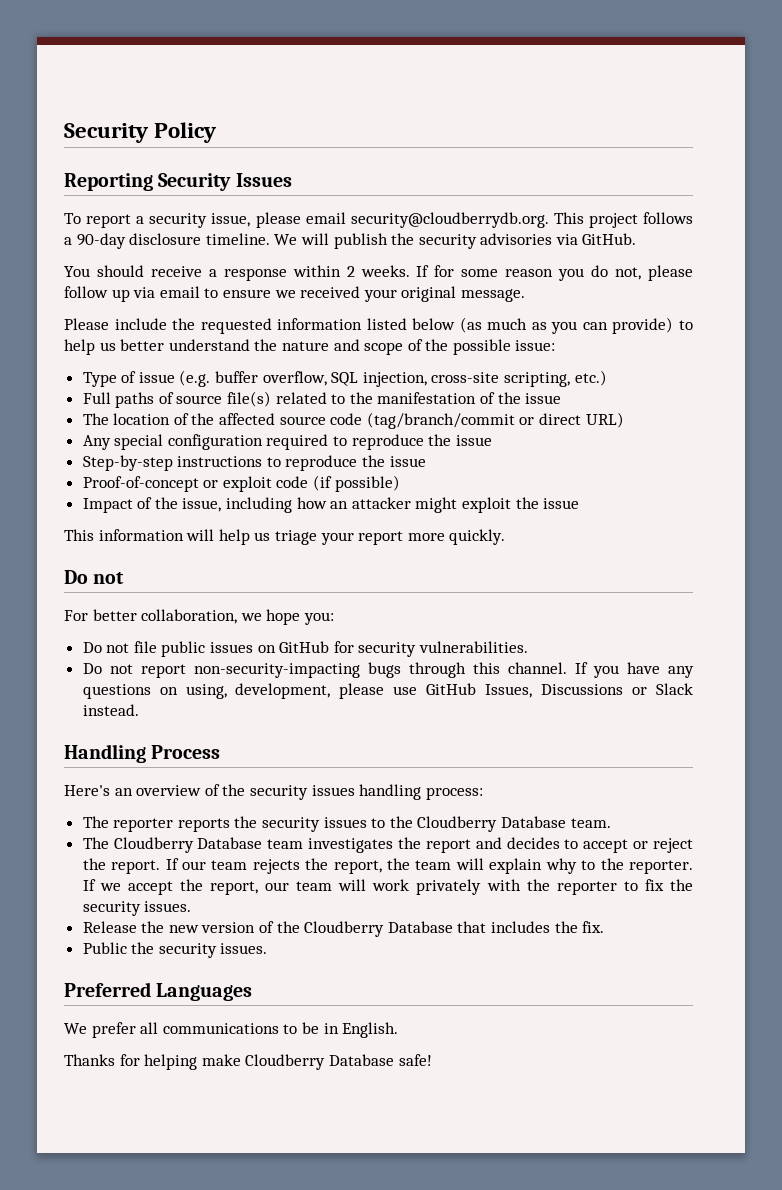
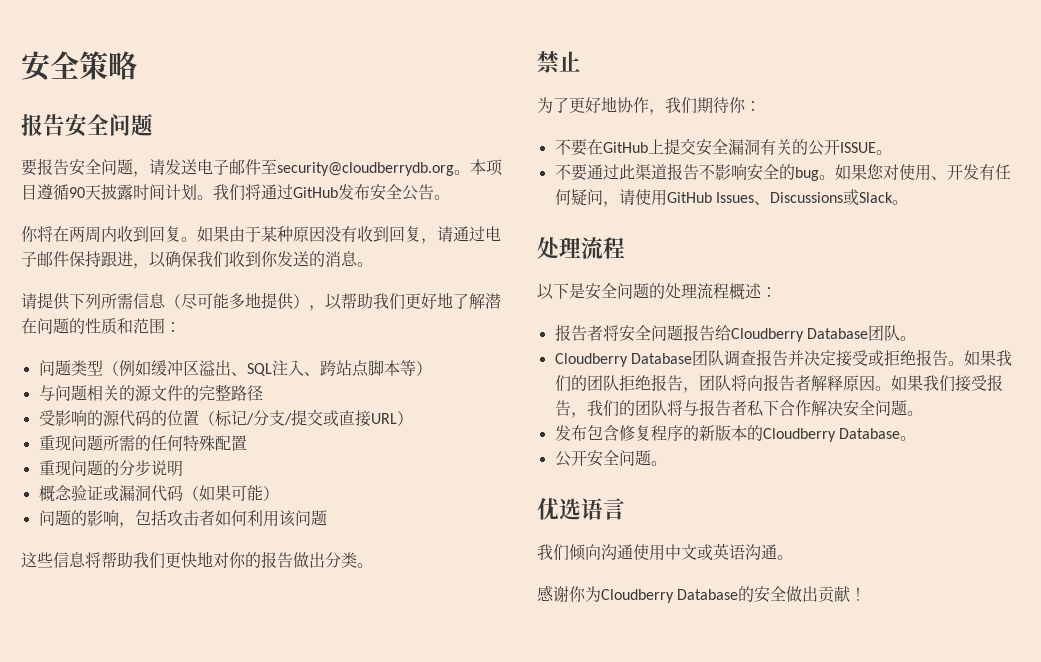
- Security Policy
- Reporting Security Issues
- To report a security issue, please email security@cloudberrydb.org. This project follows a 90-day disclosure timeline. We will publish the security advisories via GitHub.
- You should receive a response within 2 weeks. If for some reason you do not, please follow up via email to ensure we received your original message.
- Please include the requested information listed below (as much as you can provide) to help us better understand the nature and scope of the possible issue:
- Type of issue (e.g. buffer overflow, SQL injection, cross-site scripting, etc.)
- Full paths of source file(s) related to the manifestation of the issue
- The location of the affected source code (tag/branch/commit or direct URL)
- Any special configuration required to reproduce the issue
- Step-by-step instructions to reproduce the issue
- Proof-of-concept or exploit code (if possible)
- Impact of the issue, including how an attacker might exploit the issue
- This information will help us triage your report more quickly.
- Do not
- For better collaboration, we hope you:
- Do not file public issues on GitHub for security vulnerabilities.
- Do not report non-security-impacting bugs through this channel. If you have any questions on using, development, please use GitHub Issues, Discussions or Slack instead.
- Handling Process
- Here's an overview of the security issues handling process:
- The reporter reports the security issues to the Cloudberry Database team.
- The Cloudberry Database team investigates the report and decides to accept or reject the report. If our team rejects the report, the team will explain why to the reporter. If we accept the report, our team will work privately with the reporter to fix the security issues.
- Release the new version of the Cloudberry Database that includes the fix.
- Public the security issues.
- Preferred Languages
- We prefer all communications to be in English.
- Thanks for helping make Cloudberry Database safe!
+ 安全策略
+ 报告安全问题
+ 要报告安全问题，请发送电子邮件至security@cloudberrydb.org。本项目遵循90天披露时间计划。我们将通过GitHub发布安全公告。
+ 你将在两周内收到回复。如果由于某种原因没有收到回复，请通过电子邮件保持跟进，以确保我们收到你发送的消息。
+ 请提供下列所需信息（尽可能多地提供），以帮助我们更好地了解潜在问题的性质和范围：
+ 问题类型（例如缓冲区溢出、SQL注入、跨站点脚本等）
+ 与问题相关的源文件的完整路径
+ 受影响的源代码的位置（标记/分支/提交或直接URL）
+ 重现问题所需的任何特殊配置
+ 重现问题的分步说明
+ 概念验证或漏洞代码（如果可能）
+ 问题的影响，包括攻击者如何利用该问题
+ 这些信息将帮助我们更快地对你的报告做出分类。
+ 禁止
+ 为了更好地协作，我们期待你：
+ 不要在GitHub上提交安全漏洞有关的公开ISSUE。
+ 不要通过此渠道报告不影响安全的bug。如果您对使用、开发有任何疑问，请使用GitHub Issues、Discussions或Slack。
+ 处理流程
+ 以下是安全问题的处理流程概述：
+ 报告者将安全问题报告给Cloudberry Database团队。
+ Cloudberry Database团队调查报告并决定接受或拒绝报告。如果我们的团队拒绝报告，团队将向报告者解释原因。如果我们接受报告，我们的团队将与报告者私下合作解决安全问题。
+ 发布包含修复程序的新版本的Cloudberry Database。
+ 公开安全问题。
+ 优选语言
+ 我们倾向沟通使用中文或英语沟通。
+ 感谢你为Cloudberry Database的安全做出贡献！

